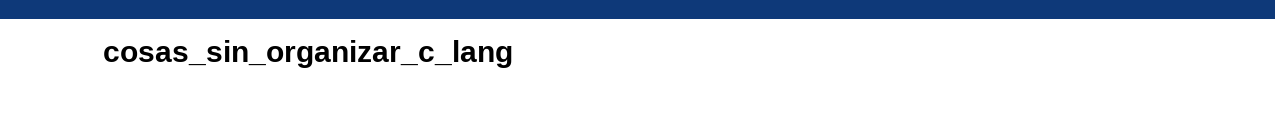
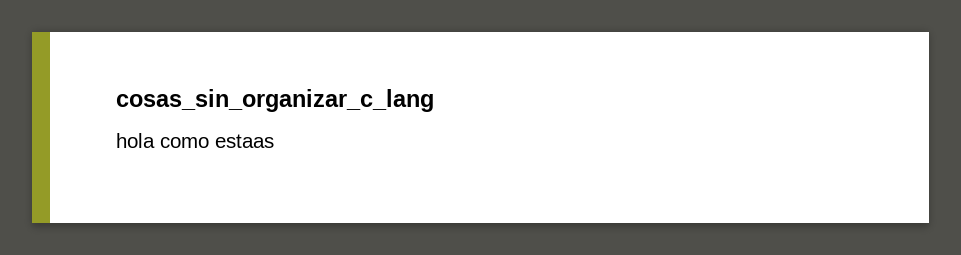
+ hola como estaas

